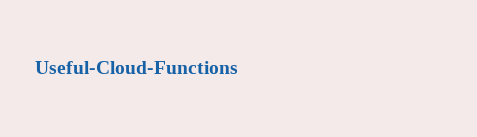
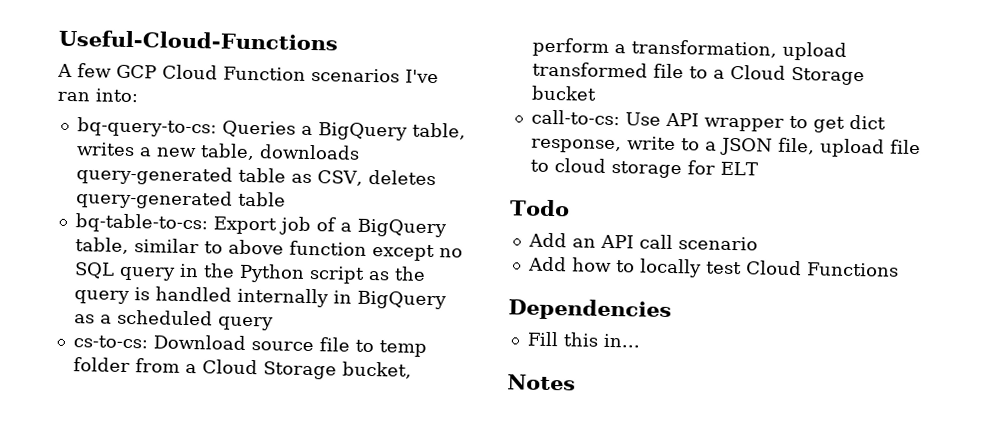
+ A few GCP Cloud Function scenarios I've ran into:
+ bq-query-to-cs: Queries a BigQuery table, writes a new table, downloads query-generated table as CSV, deletes query-generated table
+ bq-table-to-cs: Export job of a BigQuery table, similar to above function except no SQL query in the Python script as the query is handled internally in BigQuery as a scheduled query
+ cs-to-cs: Download source file to temp folder from a Cloud Storage bucket, perform a transformation, upload transformed file to a Cloud Storage bucket
+ call-to-cs: Use API wrapper to get dict response, write to a JSON file, upload file to cloud storage for ELT
+ Todo
+ Add an API call scenario
+ Add how to locally test Cloud Functions
+ Dependencies
+ Fill this in...
+ Notes

